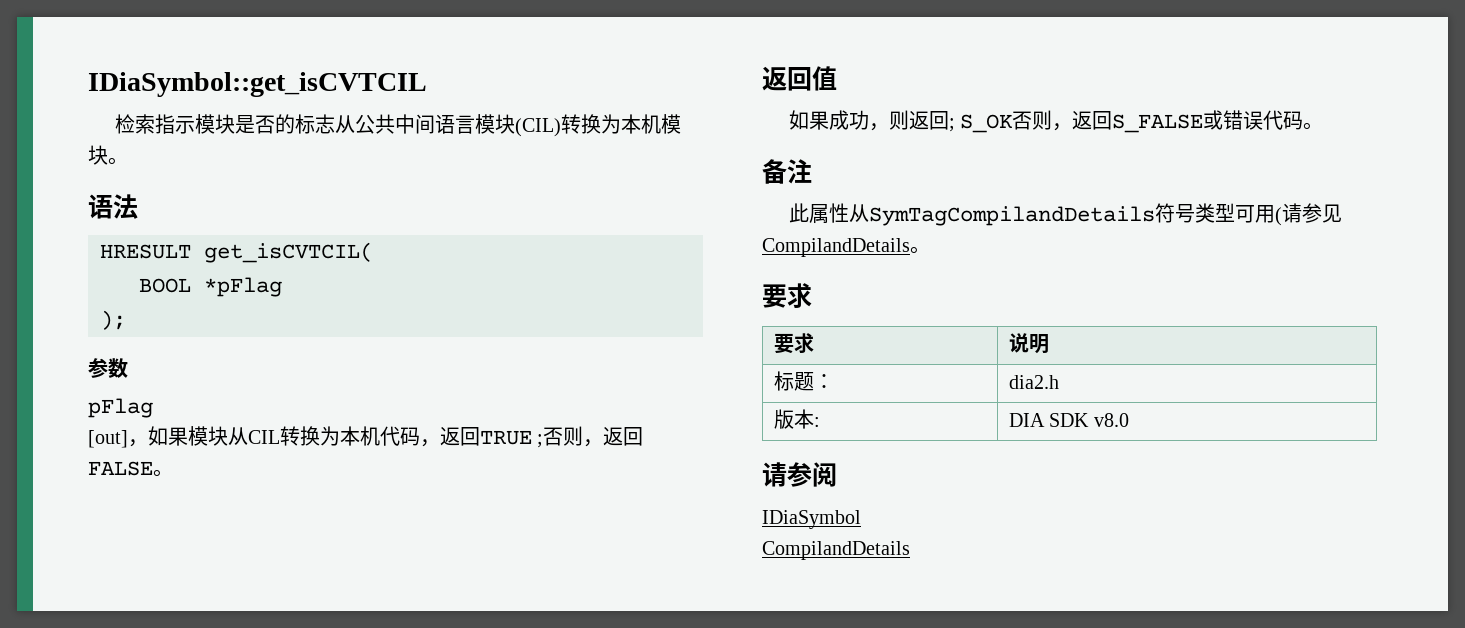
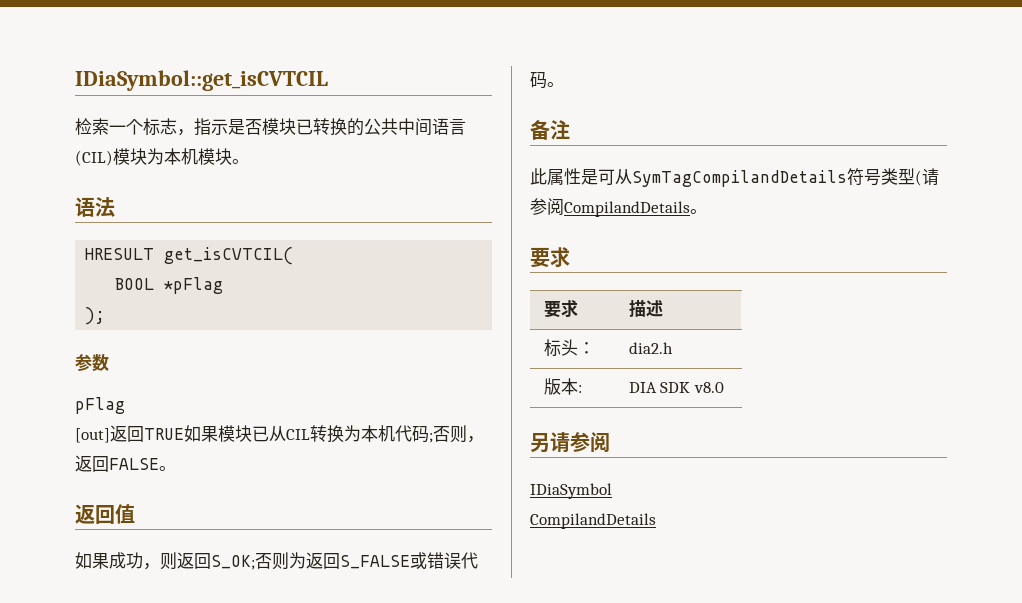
- 检索指示模块是否的标志从公共中间语言模块(CIL)转换为本机模块。
+ 检索一个标志，指示是否模块已转换的公共中间语言(CIL)模块为本机模块。
- [out]，如果模块从CIL转换为本机代码，返回TRUE ;否则，返回FALSE。
+ [out]返回TRUE如果模块已从CIL转换为本机代码;否则，返回FALSE。
- 如果成功，则返回; S_OK否则，返回S_FALSE或错误代码。
+ 如果成功，则返回S_OK;否则为返回S_FALSE或错误代码。
- 此属性从SymTagCompilandDetails符号类型可用(请参见CompilandDetails。
+ 此属性是可从SymTagCompilandDetails符号类型(请参阅CompilandDetails。
- 要求 | 说明
- 标题： | dia2.h
+ 要求 | 描述
+ 标头： | dia2.h
- 请参阅
+ 另请参阅

